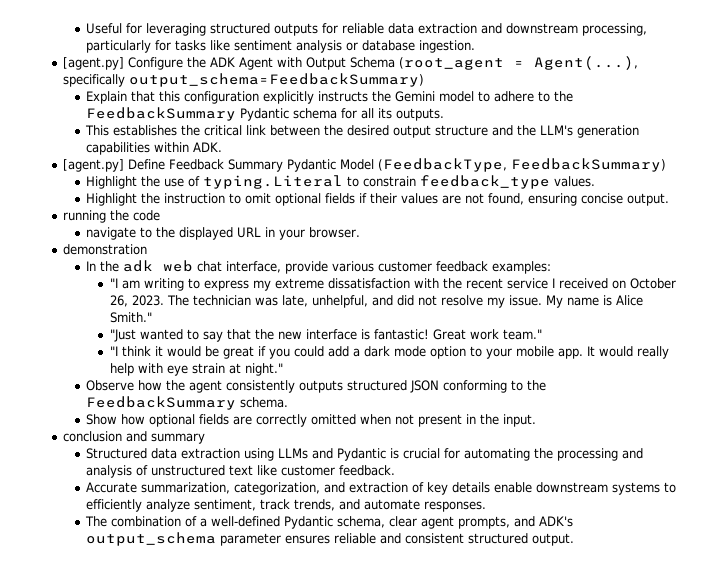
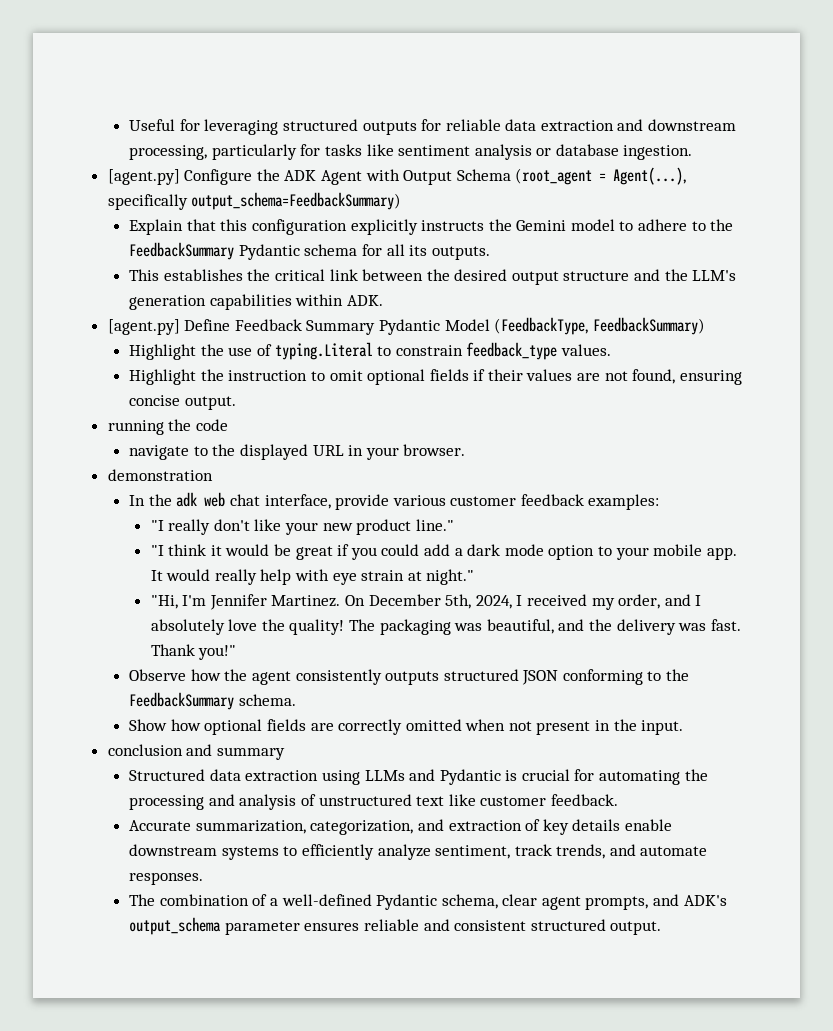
- "I am writing to express my extreme dissatisfaction with the recent service I received on October 26, 2023. The technician was late, unhelpful, and did not resolve my issue. My name is Alice Smith."
- "Just wanted to say that the new interface is fantastic! Great work team."
+ "I really don't like your new product line."
+ "Hi, I'm Jennifer Martinez. On December 5th, 2024, I received my order, and I absolutely love the quality! The packaging was beautiful, and the delivery was fast. Thank you!"

